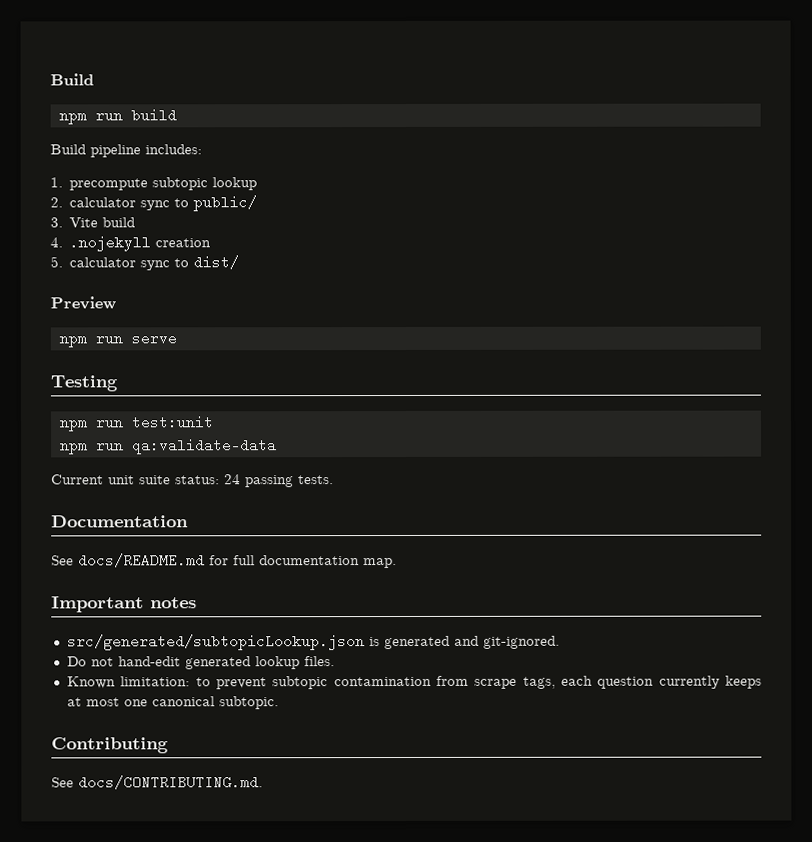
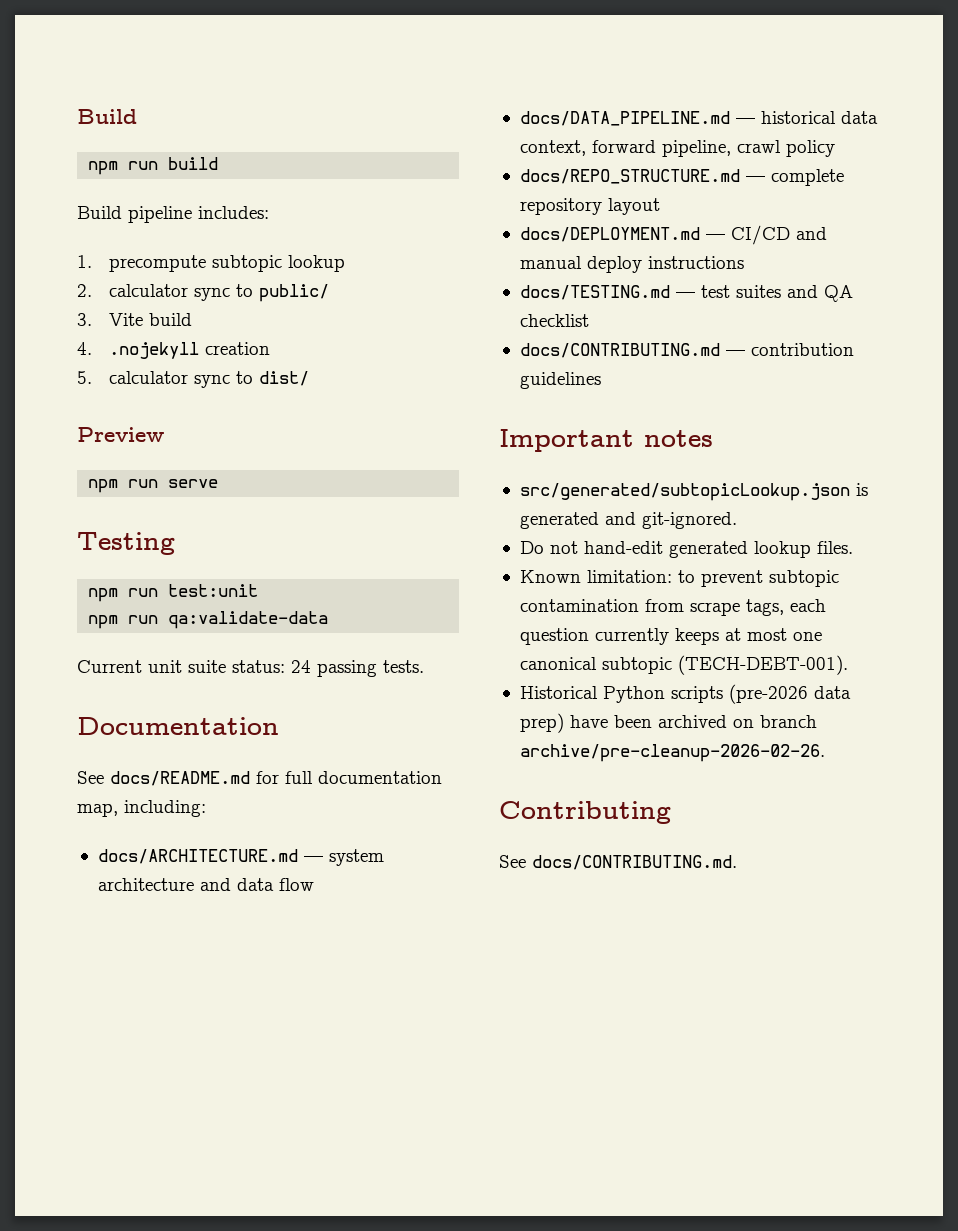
- See docs/README.md for full documentation map.
+ See docs/README.md for full documentation map, including:
+ docs/ARCHITECTURE.md — system architecture and data flow
+ docs/DATA_PIPELINE.md — historical data context, forward pipeline, crawl policy
+ docs/REPO_STRUCTURE.md — complete repository layout
+ docs/DEPLOYMENT.md — CI/CD and manual deploy instructions
+ docs/TESTING.md — test suites and QA checklist
+ docs/CONTRIBUTING.md — contribution guidelines
- Known limitation: to prevent subtopic contamination from scrape tags, each question currently keeps at most one canonical subtopic.
+ Known limitation: to prevent subtopic contamination from scrape tags, each question currently keeps at most one canonical subtopic (TECH-DEBT-001).
+ Historical Python scripts (pre-2026 data prep) have been archived on branch archive/pre-cleanup-2026-02-26.

